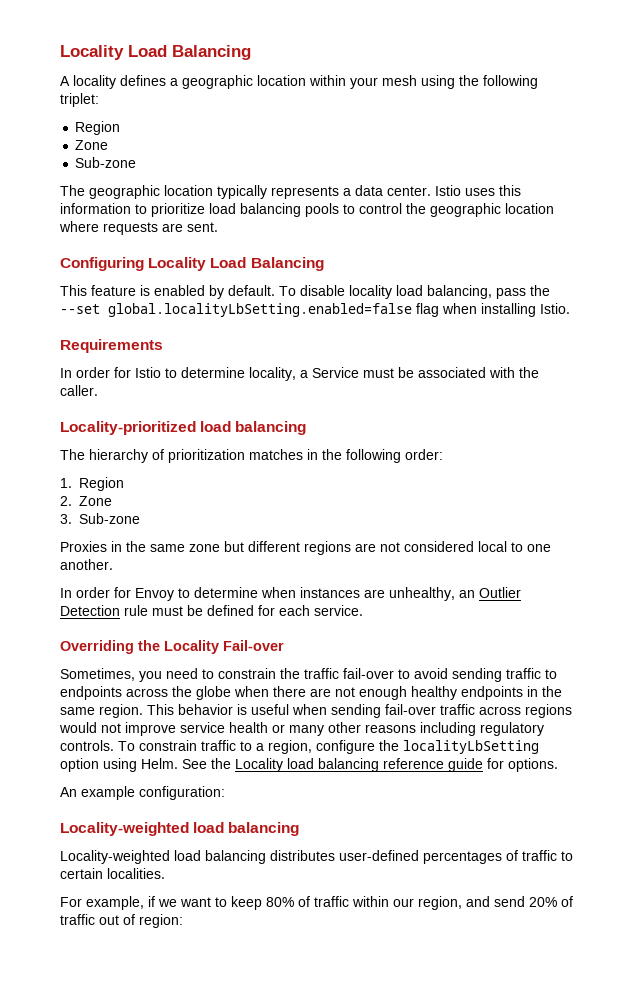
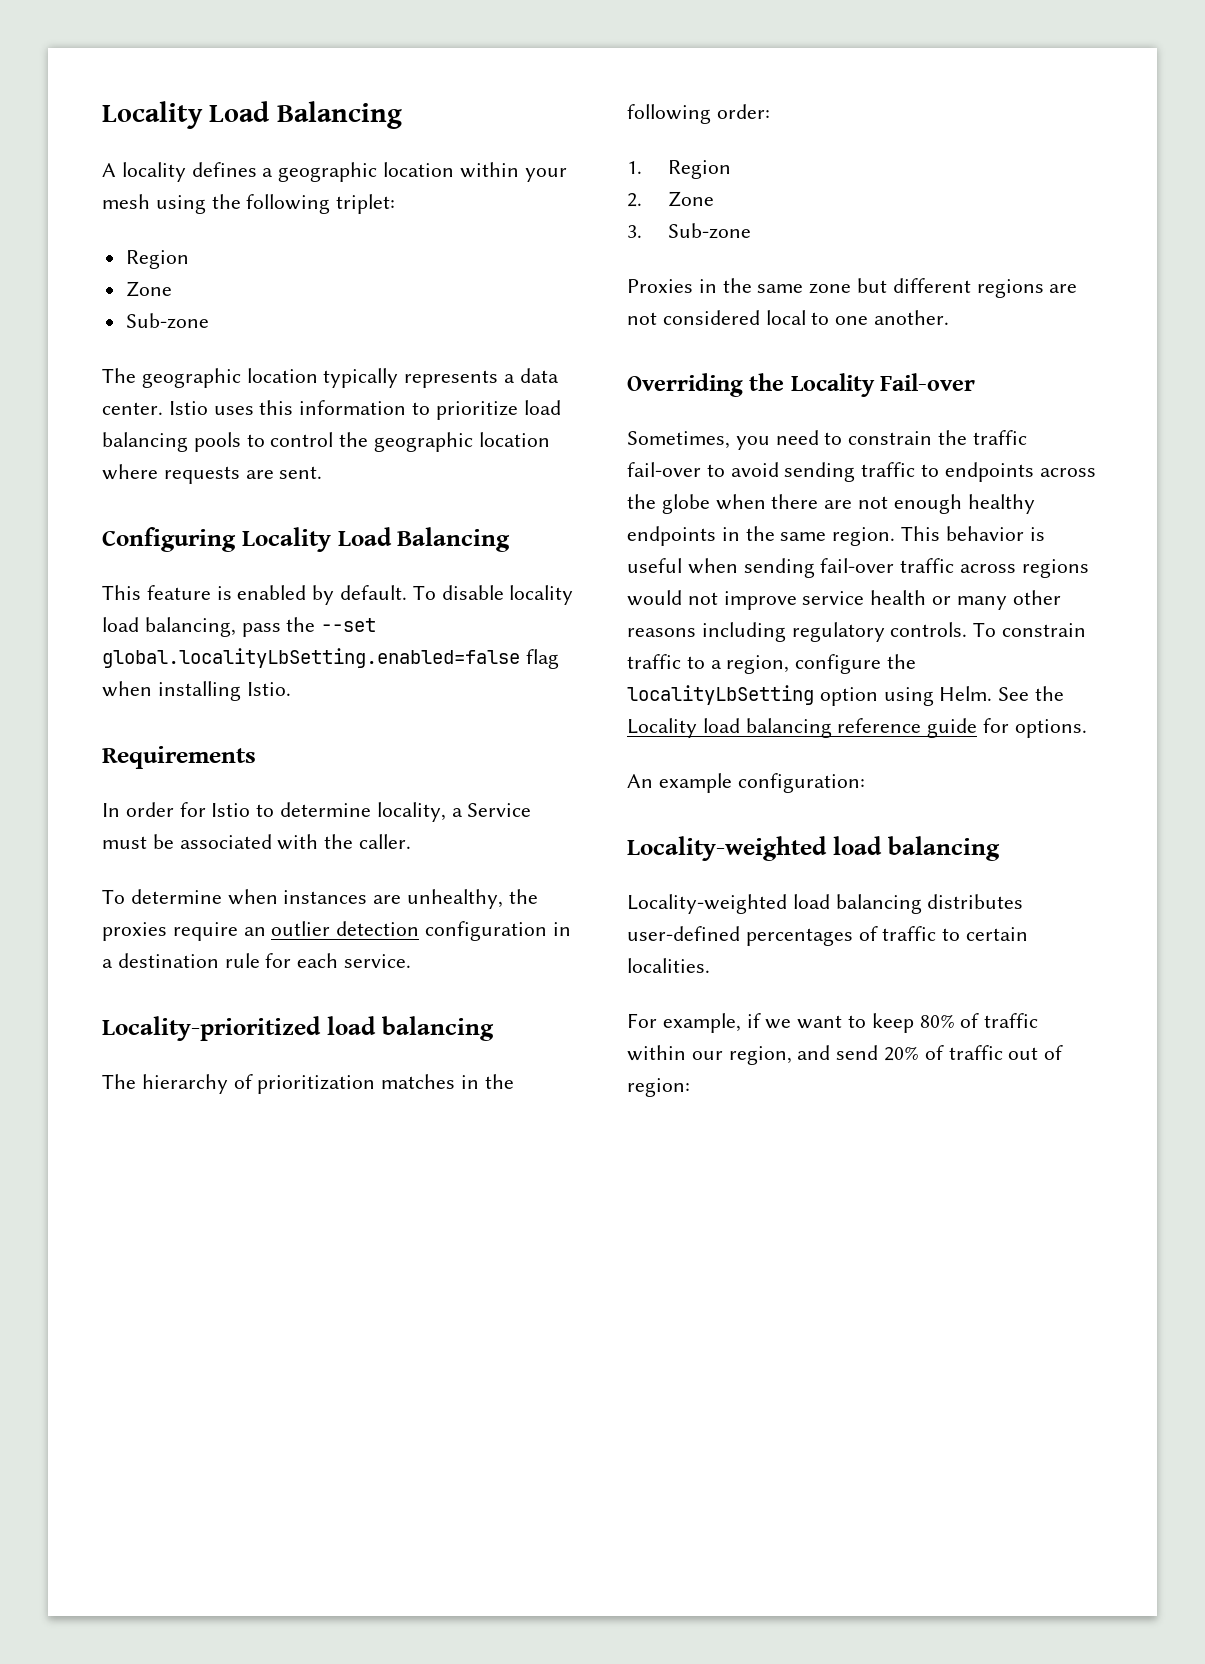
+ To determine when instances are unhealthy, the proxies require an outlier detection configuration in a destination rule for each service.
- In order for Envoy to determine when instances are unhealthy, an Outlier Detection rule must be defined for each service.

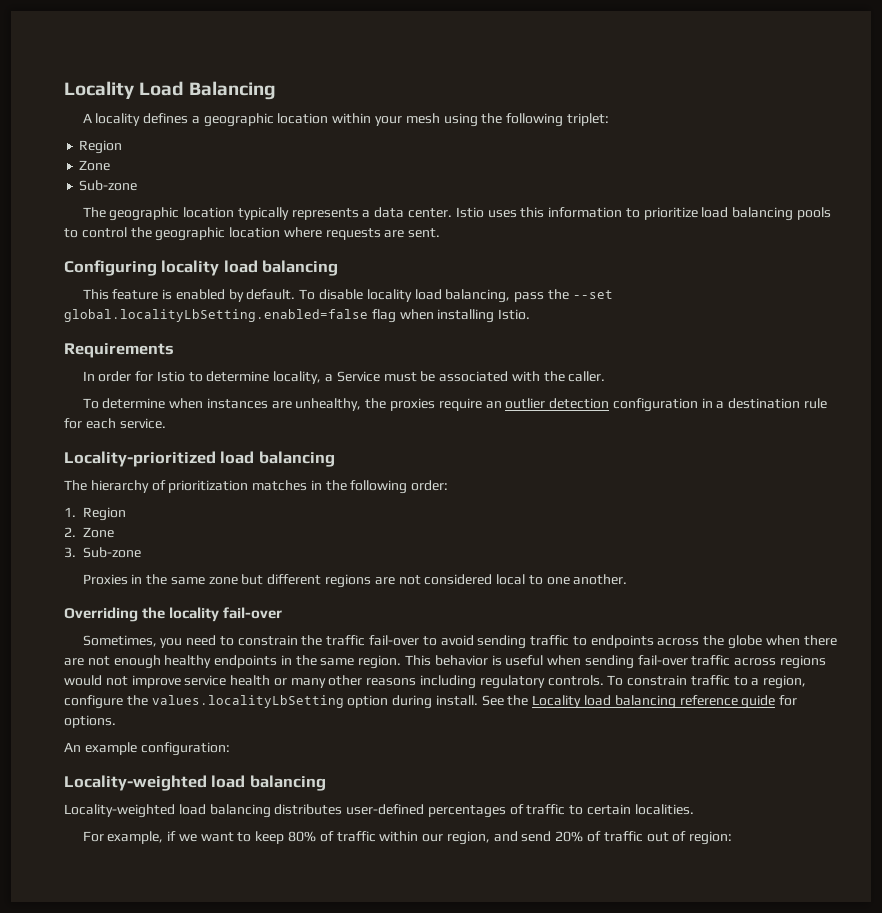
- Configuring Locality Load Balancing
+ Configuring locality load balancing
- Overriding the Locality Fail-over
+ Overriding the locality fail-over
- To constrain traffic to a region, configure the localityLbSetting option using Helm.
+ To constrain traffic to a region, configure the values.localityLbSetting option during install.

